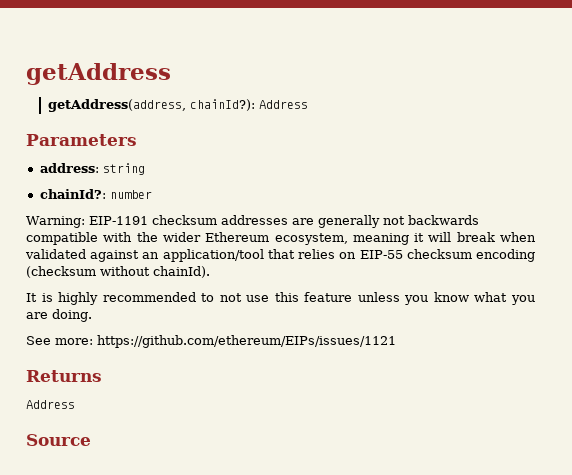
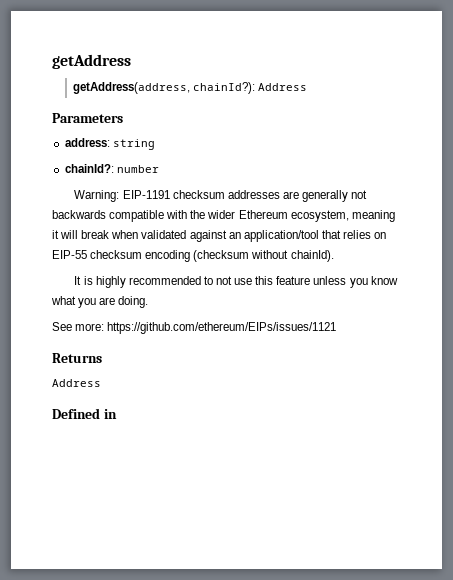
- Source
+ Defined in

